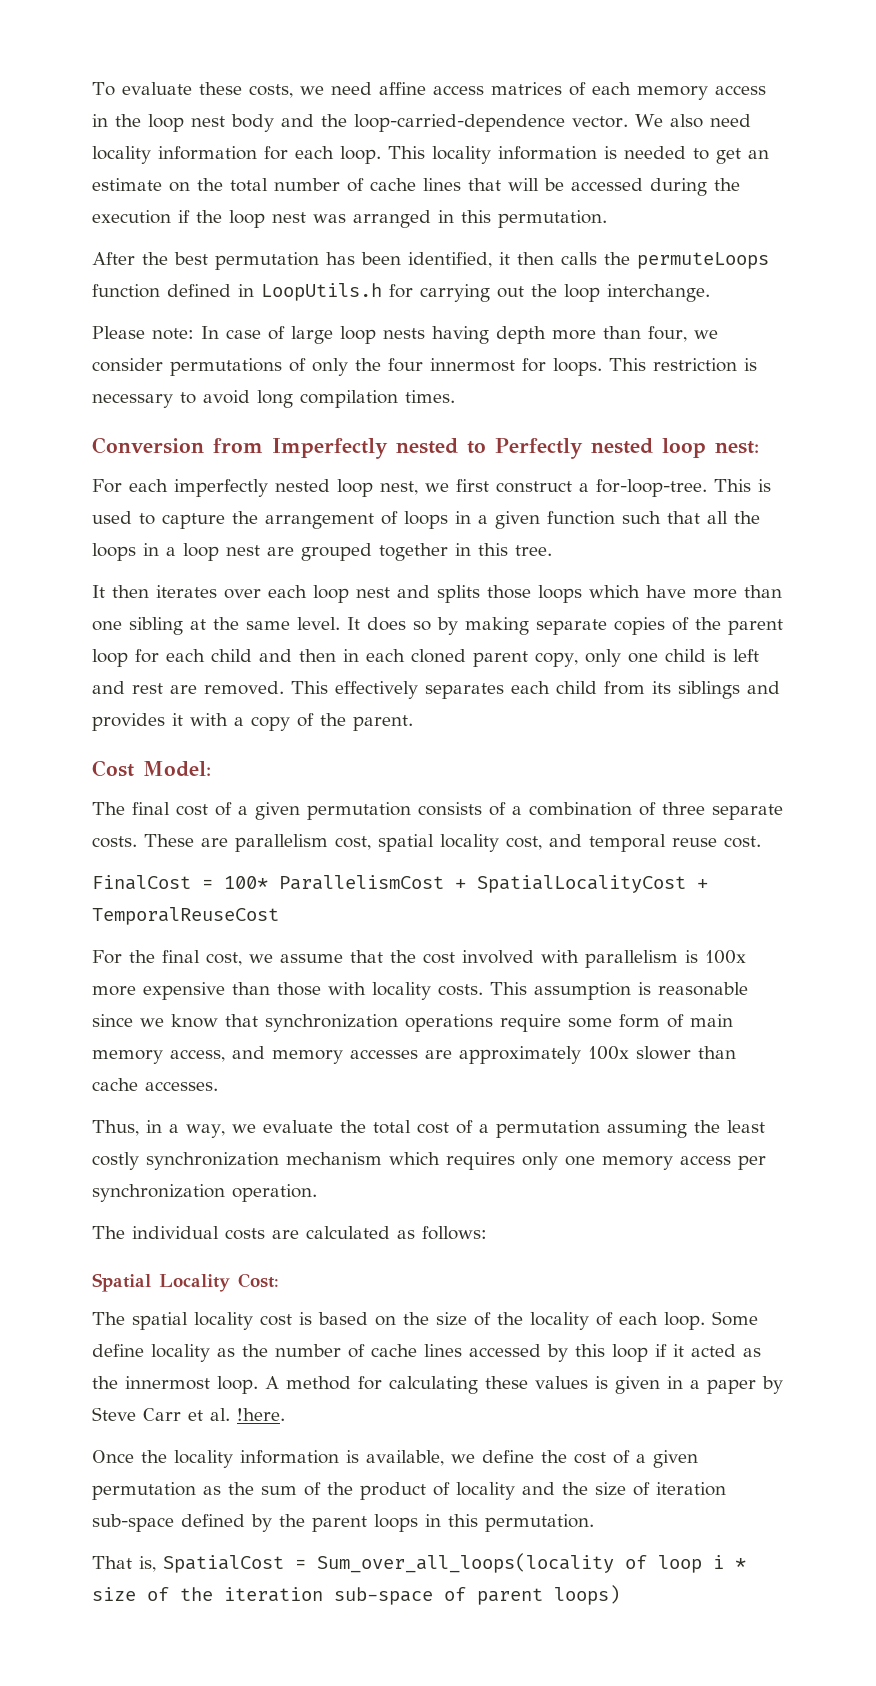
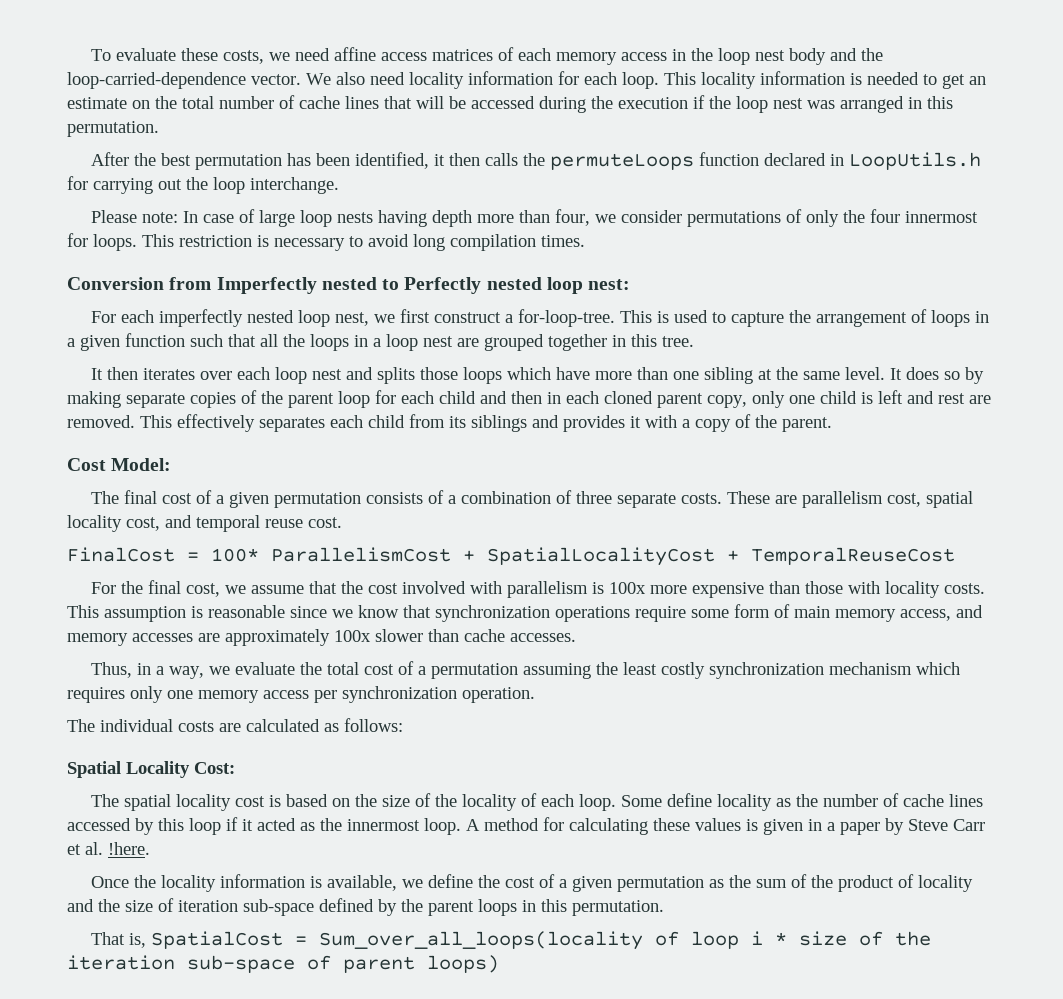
- After the best permutation has been identified, it then calls the permuteLoops function defined in LoopUtils.h for carrying out the loop interchange.
+ After the best permutation has been identified, it then calls the permuteLoops function declared in LoopUtils.h for carrying out the loop interchange.

